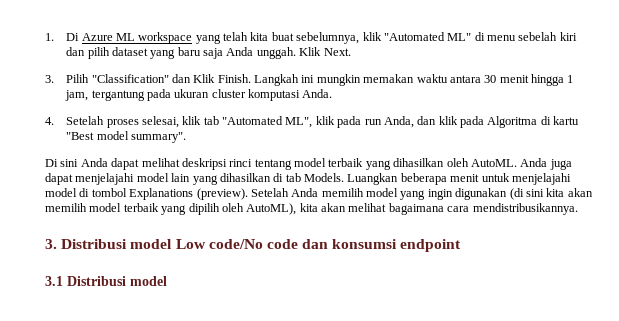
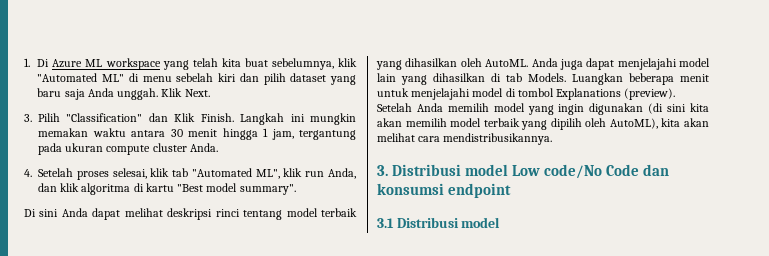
- Langkah ini mungkin memakan waktu antara 30 menit hingga 1 jam, tergantung pada ukuran cluster komputasi Anda.
+ Langkah ini mungkin memakan waktu antara 30 menit hingga 1 jam, tergantung pada ukuran compute cluster Anda.
- 4. Setelah proses selesai, klik tab "Automated ML", klik pada run Anda, dan klik pada Algoritma di kartu "Best model summary".
+ 4. Setelah proses selesai, klik tab "Automated ML", klik run Anda, dan klik algoritma di kartu "Best model summary".
- Setelah Anda memilih model yang ingin digunakan (di sini kita akan memilih model terbaik yang dipilih oleh AutoML), kita akan melihat bagaimana cara mendistribusikannya.
+ Setelah Anda memilih model yang ingin digunakan (di sini kita akan memilih model terbaik yang dipilih oleh AutoML), kita akan melihat cara mendistribusikannya.
- 3. Distribusi model Low code/No code dan konsumsi endpoint
+ 3. Distribusi model Low code/No Code dan konsumsi endpoint

